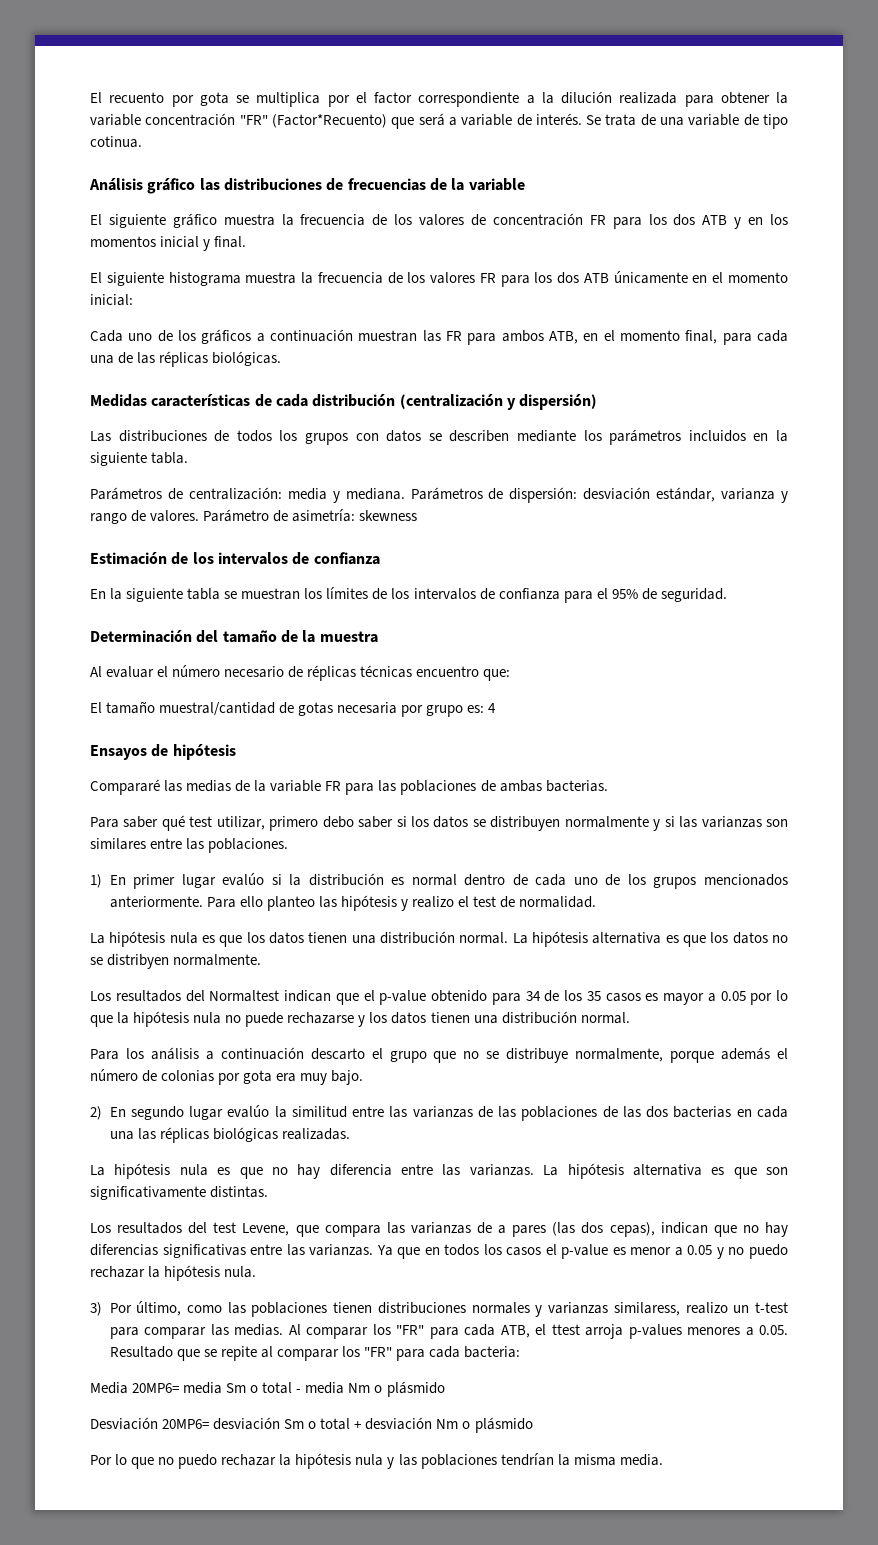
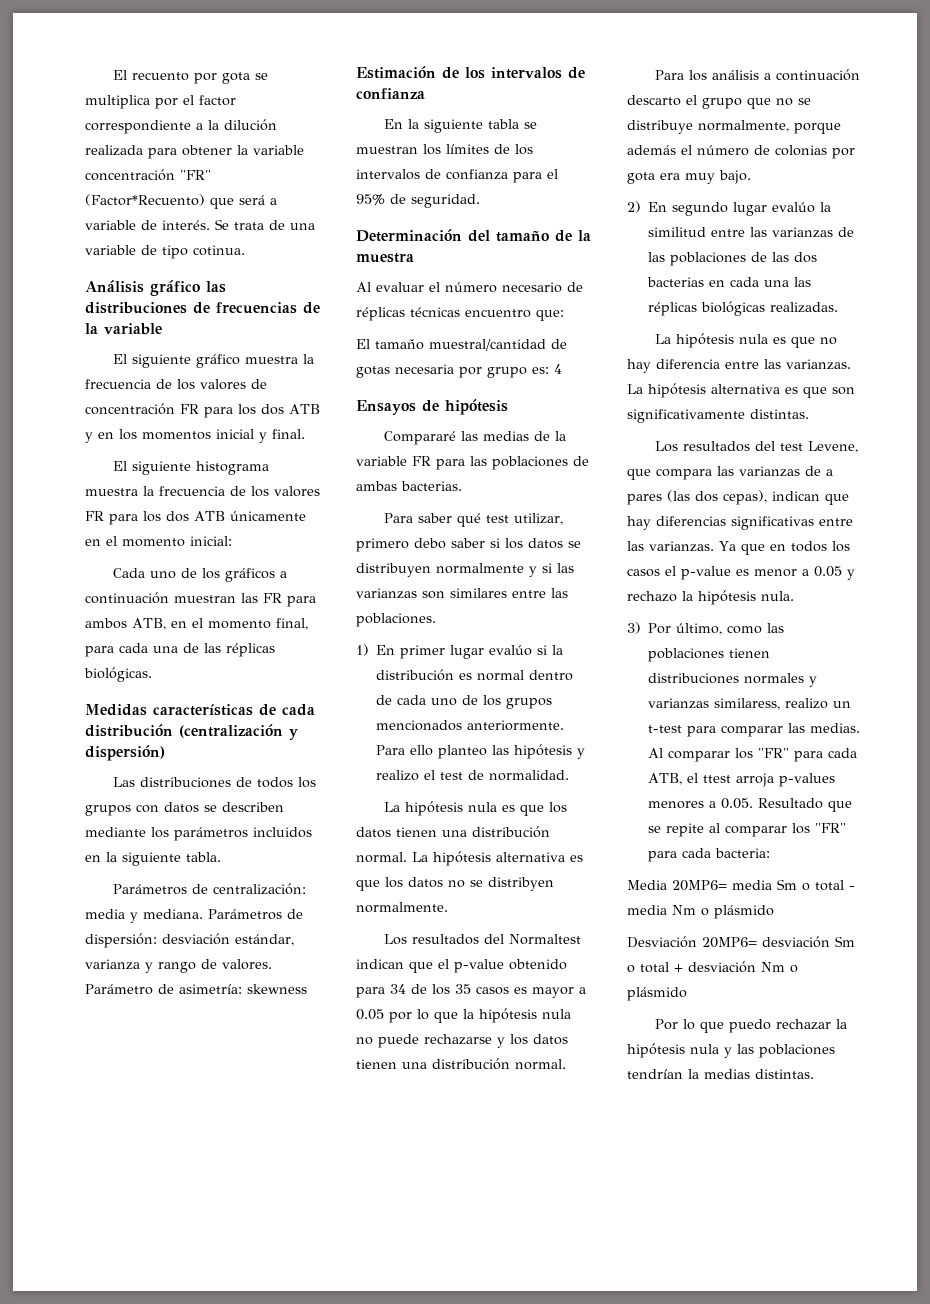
- Los resultados del test Levene, que compara las varianzas de a pares (las dos cepas), indican que no hay diferencias significativas entre las varianzas.
+ Los resultados del test Levene, que compara las varianzas de a pares (las dos cepas), indican que hay diferencias significativas entre las varianzas.
- Ya que en todos los casos el p-value es menor a 0.05 y no puedo rechazar la hipótesis nula.
+ Ya que en todos los casos el p-value es menor a 0.05 y rechazo la hipótesis nula.
- Por lo que no puedo rechazar la hipótesis nula y las poblaciones tendrían la misma media.
+ Por lo que puedo rechazar la hipótesis nula y las poblaciones tendrían la medias distintas.

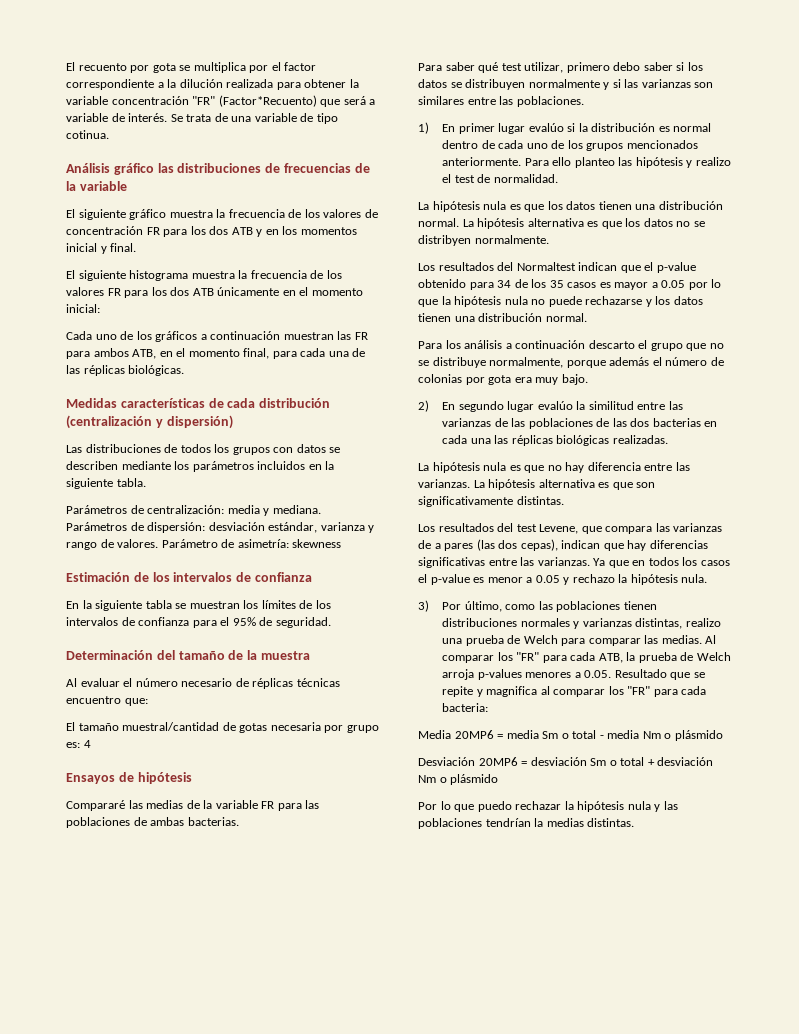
- 3) Por último, como las poblaciones tienen distribuciones normales y varianzas similaress, realizo un t-test para comparar las medias.
+ 3) Por último, como las poblaciones tienen distribuciones normales y varianzas distintas, realizo una prueba de Welch para comparar las medias.
- Al comparar los "FR" para cada ATB, el ttest arroja p-values menores a 0.05. Resultado que se repite al comparar los "FR" para cada bacteria:
+ Al comparar los "FR" para cada ATB, la prueba de Welch arroja p-values menores a 0.05. Resultado que se repite y magnifica al comparar los "FR" para cada bacteria:
- Media 20MP6= media Sm o total - media Nm o plásmido
+ Media 20MP6 = media Sm o total - media Nm o plásmido
- Desviación 20MP6= desviación Sm o total + desviación Nm o plásmido
+ Desviación 20MP6 = desviación Sm o total + desviación Nm o plásmido

